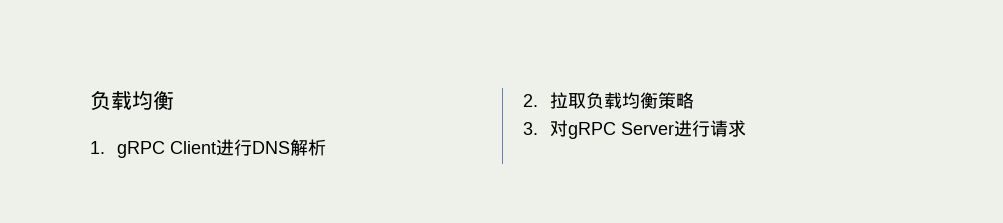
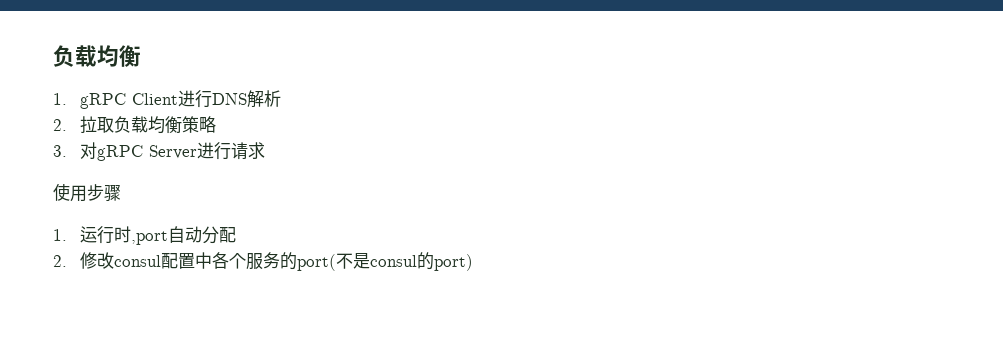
+ 使用步骤
+ 1.运行时,port自动分配
+ 2.修改consul配置中各个服务的port(不是consul的port)

